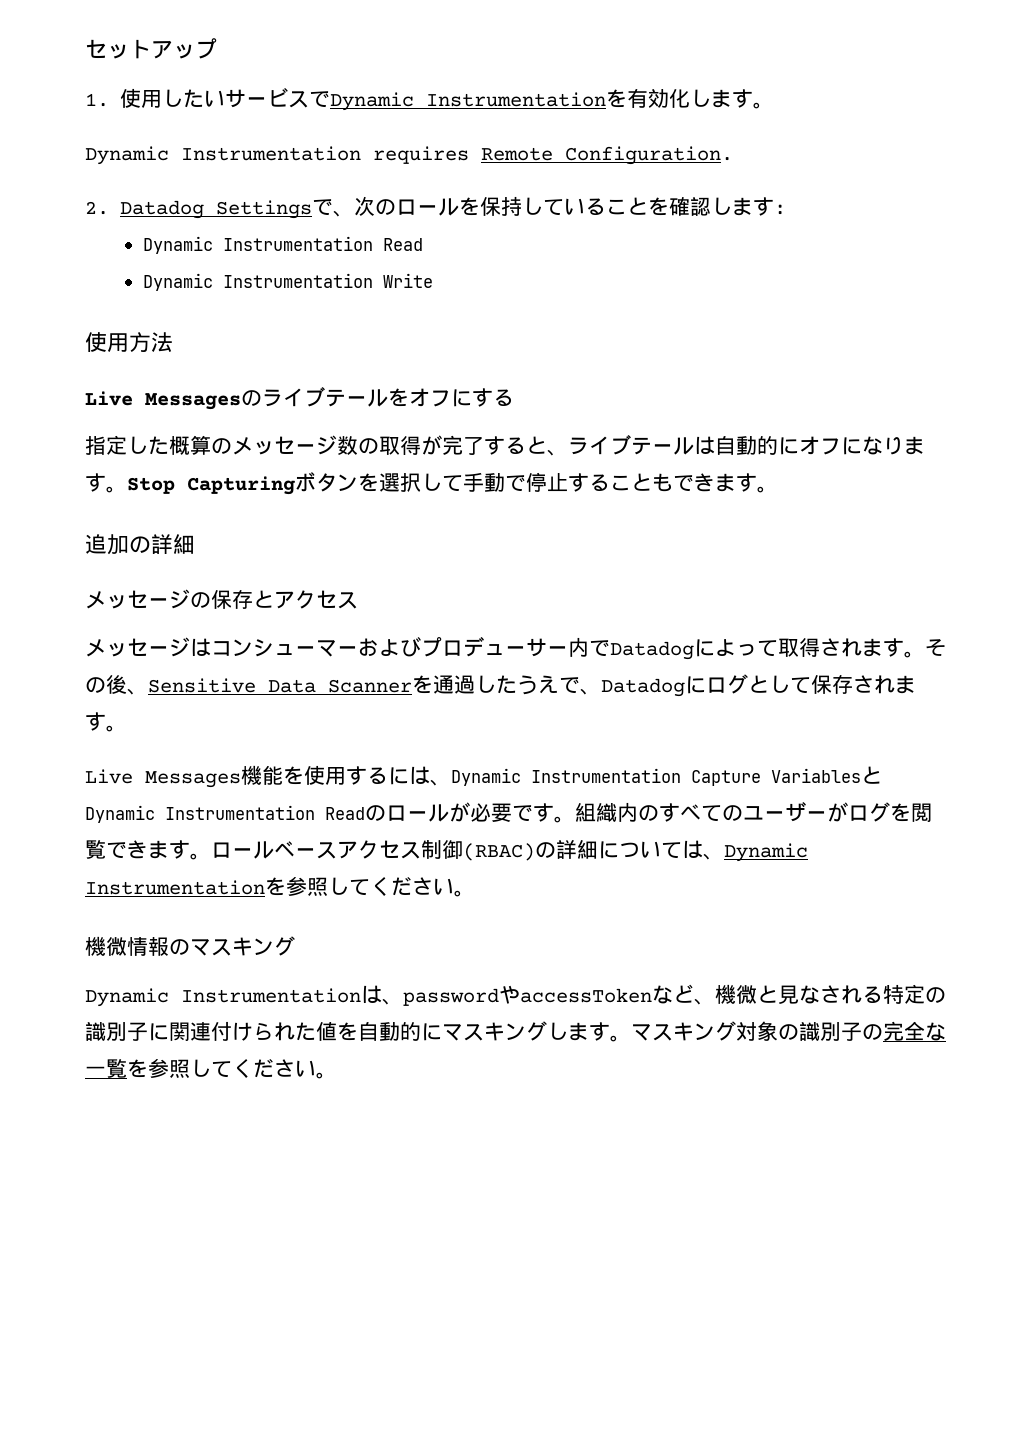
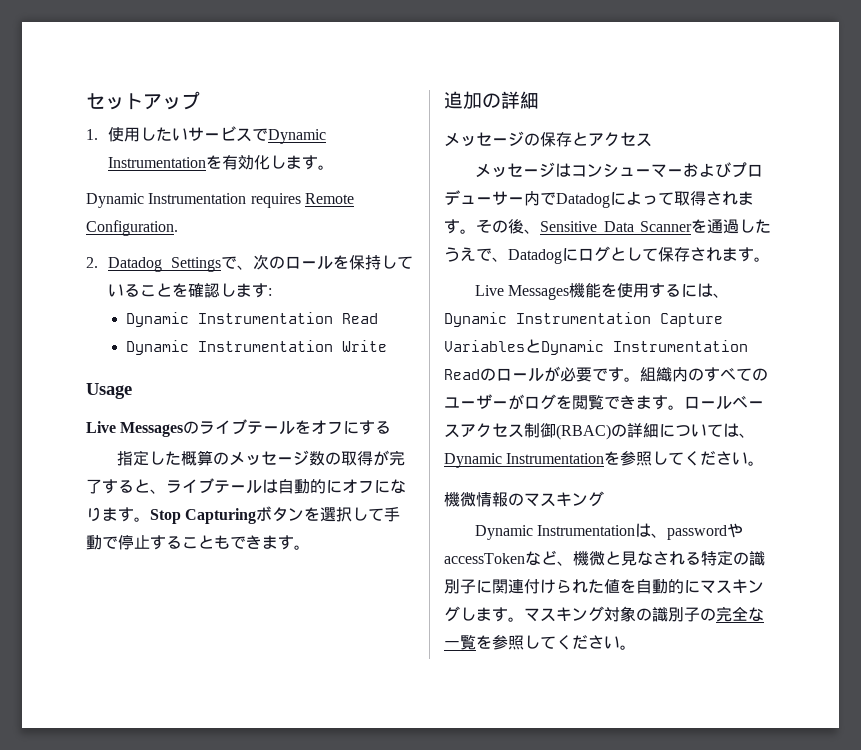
- 使用方法
+ Usage

